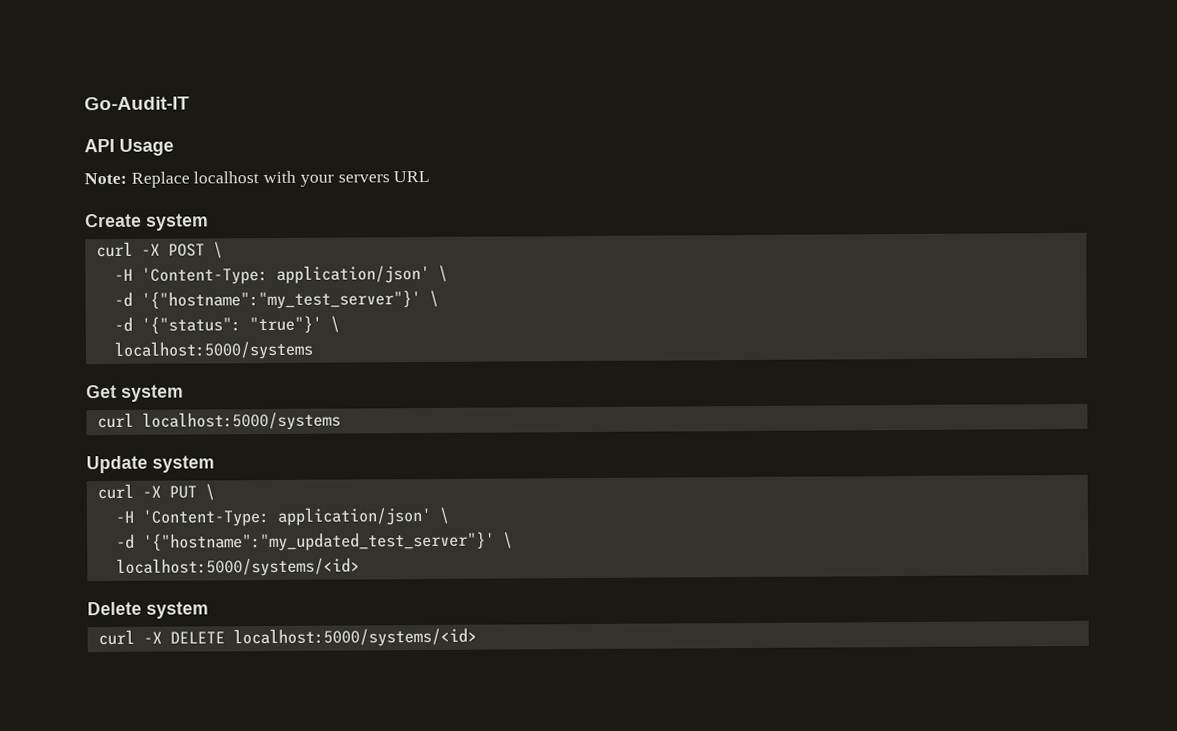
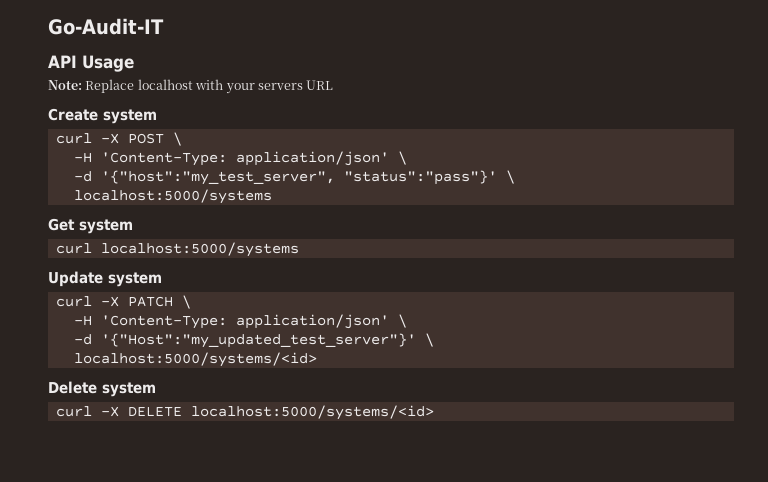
- -d '{"hostname":"my_test_server"}' \
- -d '{"status": "true"}' \
+ -d '{"host":"my_test_server", "status":"pass"}' \
- curl -X PUT \
+ curl -X PATCH \
  -H 'Content-Type: application/json' \
- -d '{"hostname":"my_updated_test_server"}' \
+ -d '{"Host":"my_updated_test_server"}' \

